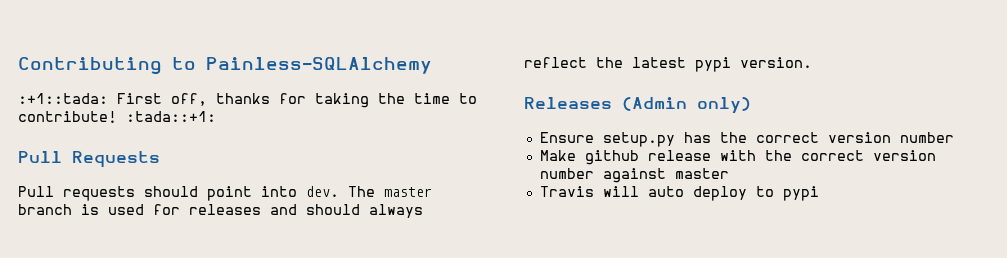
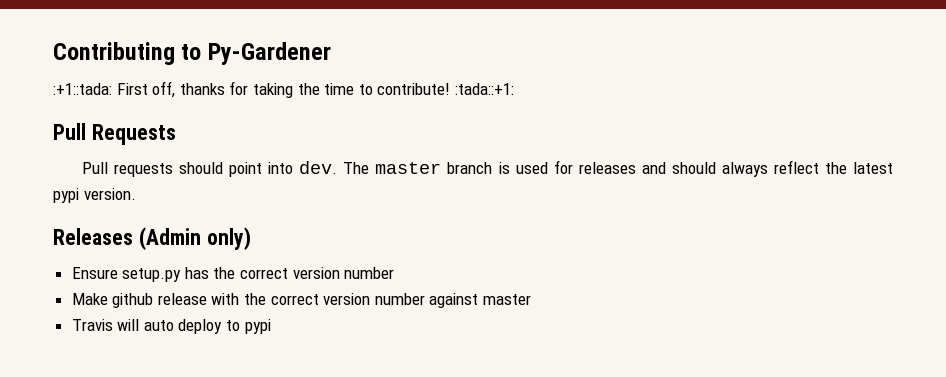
- Contributing to Painless-SQLAlchemy
+ Contributing to Py-Gardener

